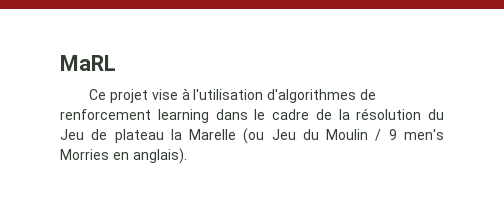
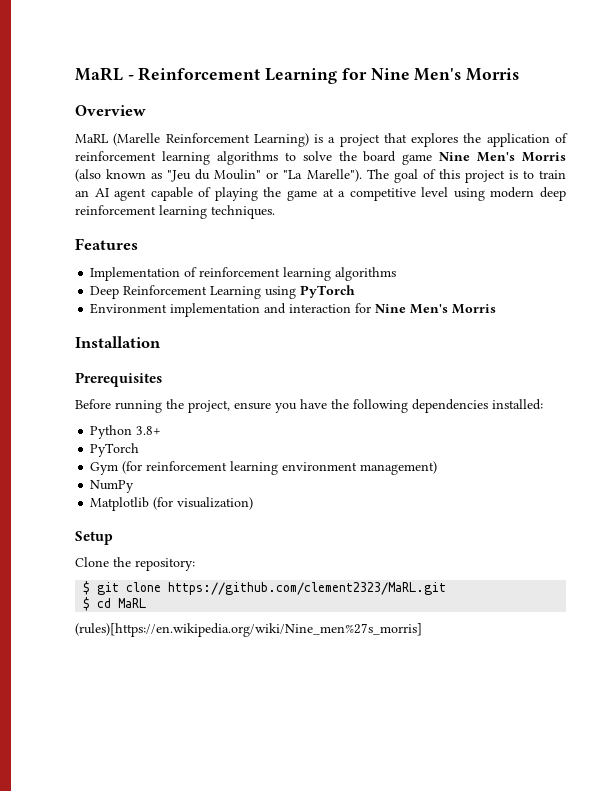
- MaRL
- Ce projet vise à l'utilisation d'algorithmes de renforcement learning dans le cadre de la résolution du Jeu de plateau la Marelle (ou Jeu du Moulin / 9 men's Morries en anglais).
+ MaRL - Reinforcement Learning for Nine Men's Morris
+ Overview
+ MaRL (Marelle Reinforcement Learning) is a project that explores the application of reinforcement learning algorithms to solve the board game Nine Men's Morris (also known as "Jeu du Moulin" or "La Marelle"). The goal of this project is to train an AI agent capable of playing the game at a competitive level using modern deep reinforcement learning techniques.
+ Features
+ Implementation of reinforcement learning algorithms
+ Deep Reinforcement Learning using PyTorch
+ Environment implementation and interaction for Nine Men's Morris
+ Installation
+ Prerequisites
+ Before running the project, ensure you have the following dependencies installed:
+ Python 3.8+
+ PyTorch
+ Gym (for reinforcement learning environment management)
+ NumPy
+ Matplotlib (for visualization)
+ Setup
+ Clone the repository:
+ $ git clone https://github.com/clement2323/MaRL.git
+ $ cd MaRL
+ (rules)[https://en.wikipedia.org/wiki/Nine_men%27s_morris]

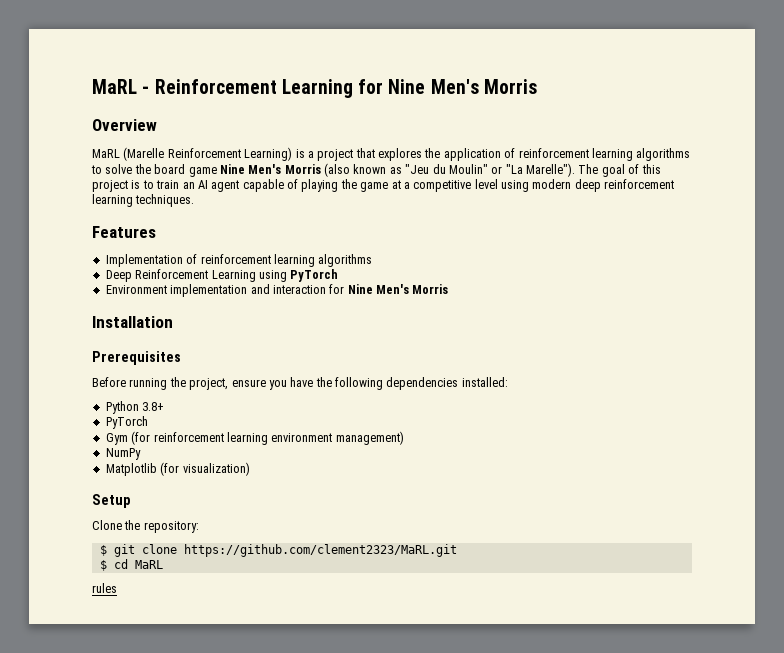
- (rules)[https://en.wikipedia.org/wiki/Nine_men%27s_morris]
+ rules

